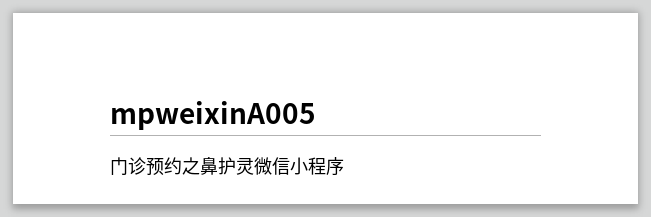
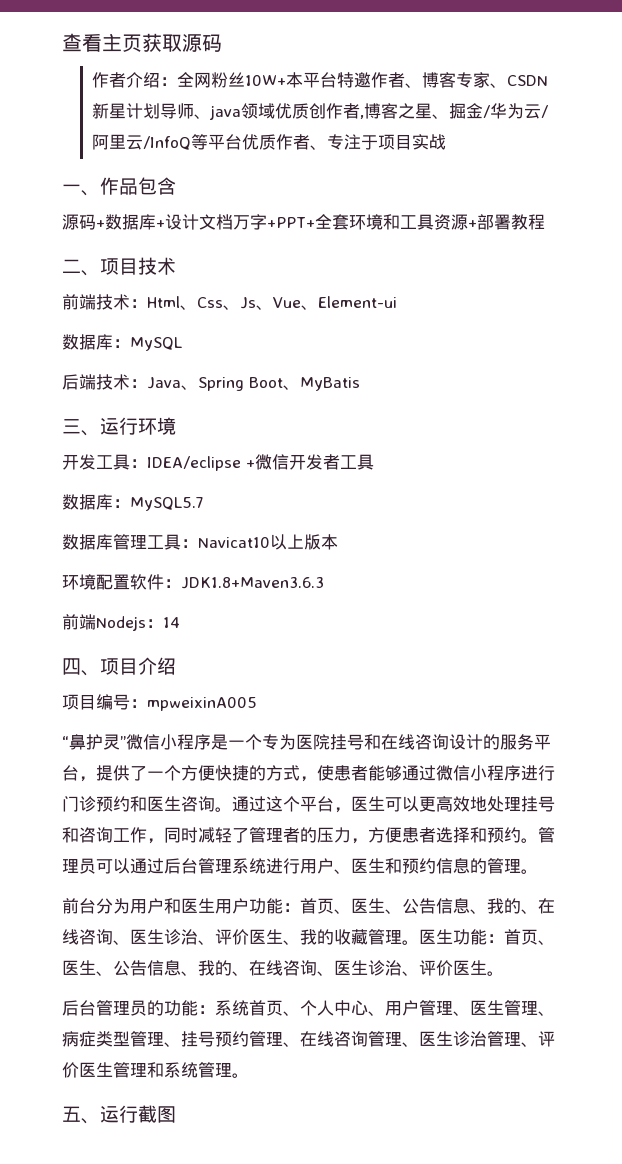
- mpweixinA005
- 门诊预约之鼻护灵微信小程序
+ 查看主页获取源码
+ 作者介绍：全网粉丝10W+本平台特邀作者、博客专家、CSDN新星计划导师、java领域优质创作者,博客之星、掘金/华为云/阿里云/InfoQ等平台优质作者、专注于项目实战
+ 一、作品包含
+ 源码+数据库+设计文档万字+PPT+全套环境和工具资源+部署教程
+ 二、项目技术
+ 前端技术：Html、Css、Js、Vue、Element-ui
+ 数据库：MySQL
+ 后端技术：Java、Spring Boot、MyBatis
+ 三、运行环境
+ 开发工具：IDEA/eclipse +微信开发者工具
+ 数据库：MySQL5.7
+ 数据库管理工具：Navicat10以上版本
+ 环境配置软件：JDK1.8+Maven3.6.3
+ 前端Nodejs：14
+ 四、项目介绍
+ 项目编号：mpweixinA005
+ “鼻护灵”微信小程序是一个专为医院挂号和在线咨询设计的服务平台，提供了一个方便快捷的方式，使患者能够通过微信小程序进行门诊预约和医生咨询。通过这个平台，医生可以更高效地处理挂号和咨询工作，同时减轻了管理者的压力，方便患者选择和预约。管理员可以通过后台管理系统进行用户、医生和预约信息的管理。
+ 前台分为用户和医生用户功能：首页、医生、公告信息、我的、在线咨询、医生诊治、评价医生、我的收藏管理。医生功能：首页、医生、公告信息、我的、在线咨询、医生诊治、评价医生。
+ 后台管理员的功能：系统首页、个人中心、用户管理、医生管理、病症类型管理、挂号预约管理、在线咨询管理、医生诊治管理、评价医生管理和系统管理。
+ 五、运行截图

